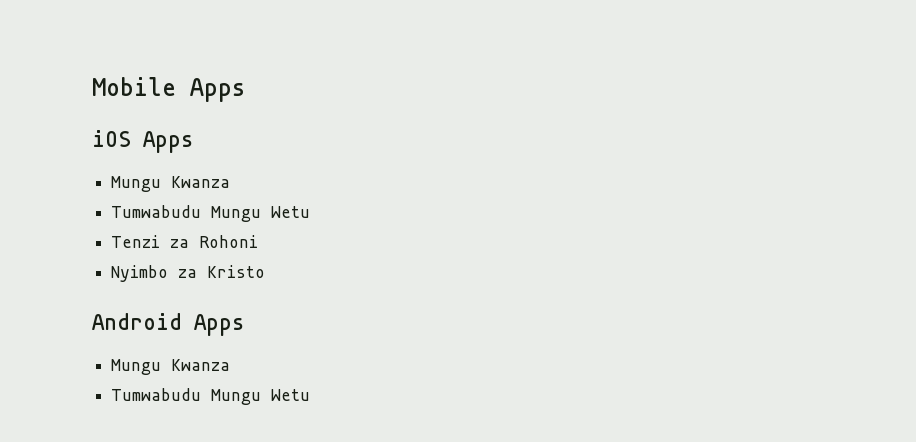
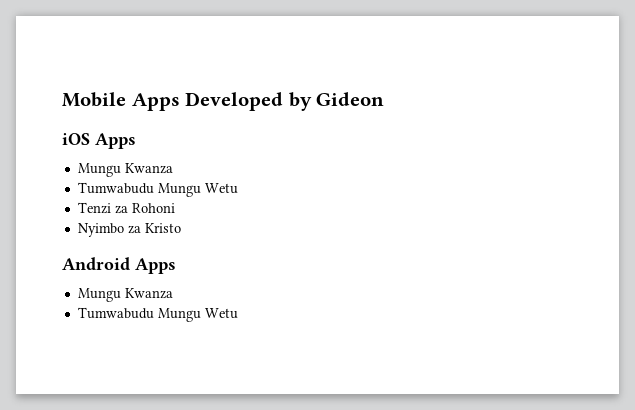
- Mobile Apps
+ Mobile Apps Developed by Gideon

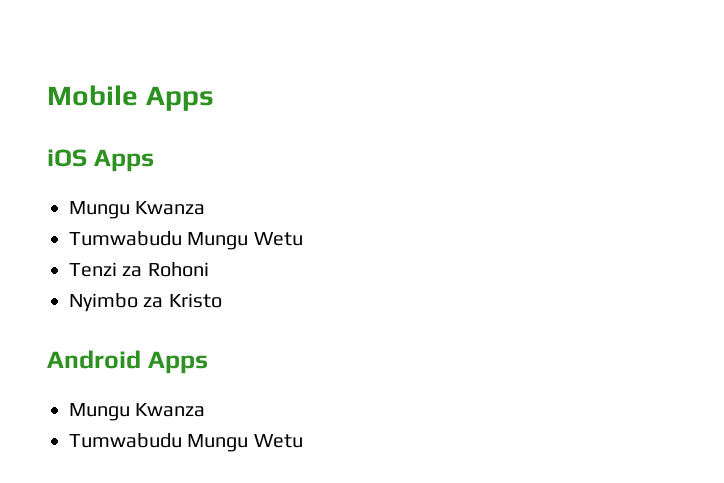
- Mobile Apps Developed by Gideon
+ Mobile Apps

